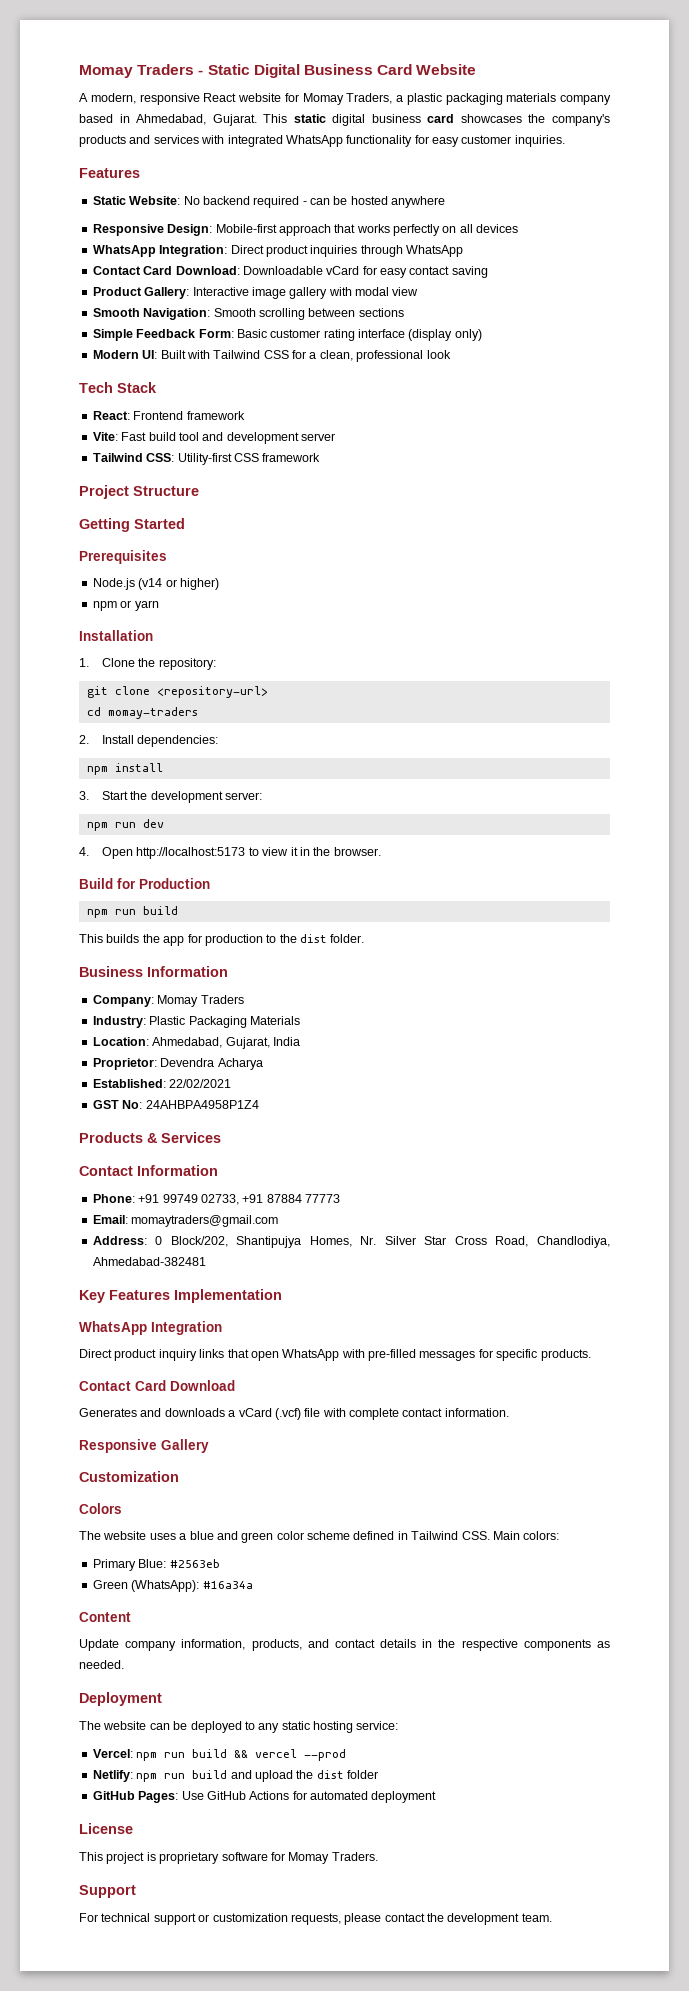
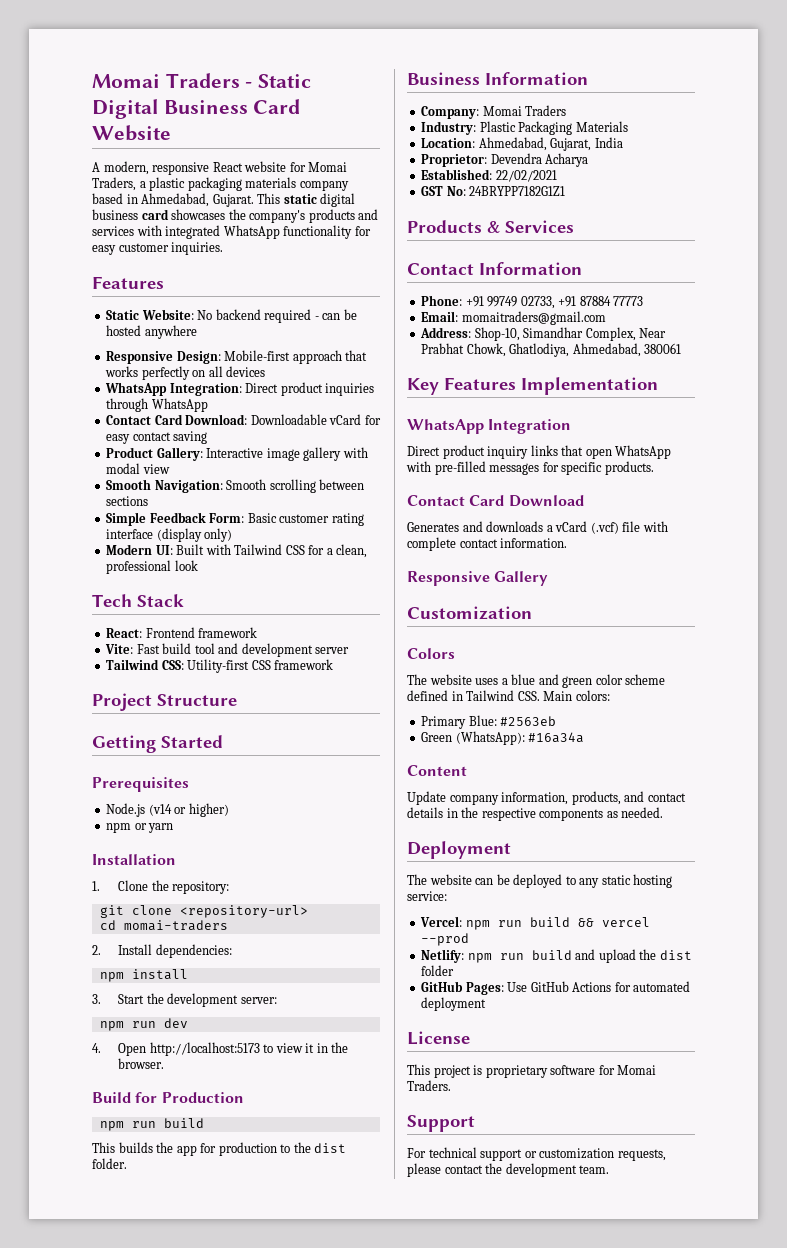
- Momay Traders - Static Digital Business Card Website
+ Momai Traders - Static Digital Business Card Website
- A modern, responsive React website for Momay Traders, a plastic packaging materials company based in Ahmedabad, Gujarat.
+ A modern, responsive React website for Momai Traders, a plastic packaging materials company based in Ahmedabad, Gujarat.
- cd momay-traders
+ cd momai-traders
- Company: Momay Traders
+ Company: Momai Traders
- GST No: 24AHBPA4958P1Z4
+ GST No: 24BRYPP7182G1Z1
- Email: momaytraders@gmail.com
+ Email: momaitraders@gmail.com
- Address: 0 Block/202, Shantipujya Homes, Nr. Silver Star Cross Road, Chandlodiya, Ahmedabad-382481
+ Address: Shop-10, Simandhar Complex, Near Prabhat Chowk, Ghatlodiya, Ahmedabad, 380061
- This project is proprietary software for Momay Traders.
+ This project is proprietary software for Momai Traders.

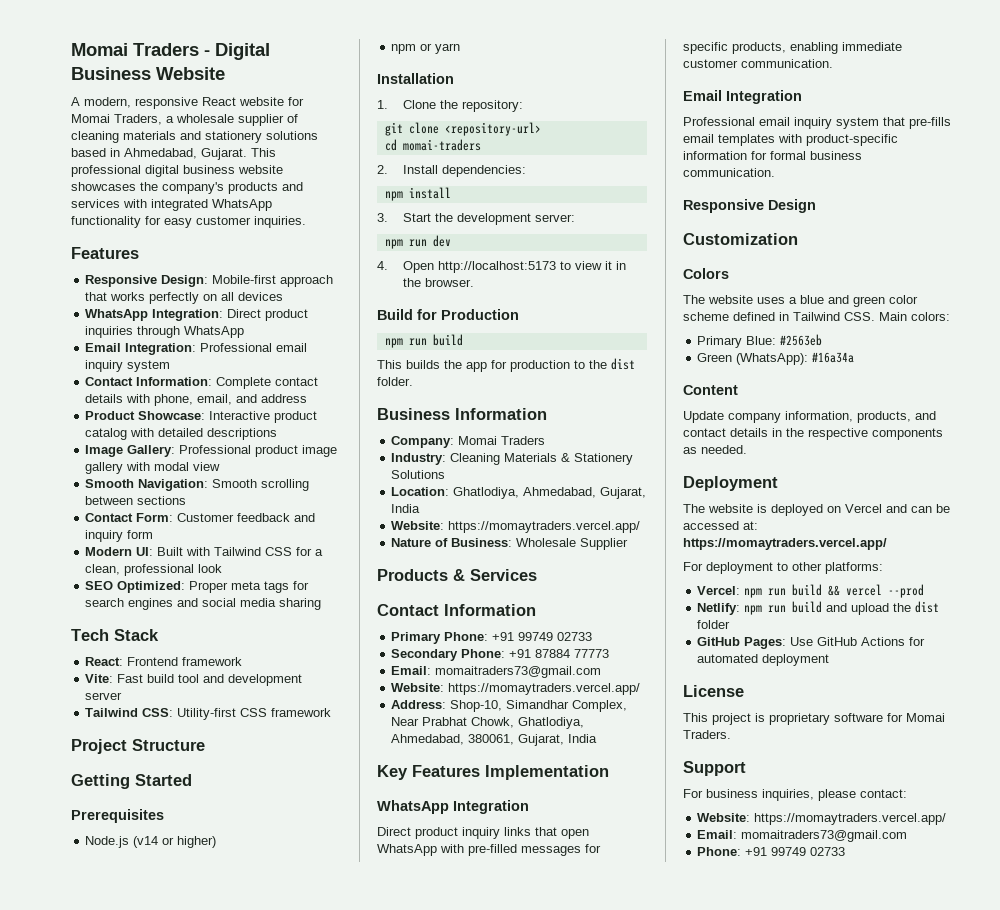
- Momai Traders - Static Digital Business Card Website
+ Momai Traders - Digital Business Website
- A modern, responsive React website for Momai Traders, a plastic packaging materials company based in Ahmedabad, Gujarat.
+ A modern, responsive React website for Momai Traders, a wholesale supplier of cleaning materials and stationery solutions based in Ahmedabad, Gujarat.
- This static digital business card showcases the company's products and services with integrated WhatsApp functionality for easy customer inquiries.
+ This professional digital business website showcases the company's products and services with integrated WhatsApp functionality for easy customer inquiries.
- Static Website: No backend required - can be hosted anywhere
- Contact Card Download: Downloadable vCard for easy contact saving
- Product Gallery: Interactive image gallery with modal view
+ Email Integration: Professional email inquiry system
+ Contact Information: Complete contact details with phone, email, and address
+ Product Showcase: Interactive product catalog with detailed descriptions
+ Image Gallery: Professional product image gallery with modal view
- Simple Feedback Form: Basic customer rating interface (display only)
+ Contact Form: Customer feedback and inquiry form
+ SEO Optimized: Proper meta tags for search engines and social media sharing
- Industry: Plastic Packaging Materials
+ Industry: Cleaning Materials & Stationery Solutions
- Location: Ahmedabad, Gujarat, India
- Proprietor: Devendra Acharya
- Established: 22/02/2021
- GST No: 24BRYPP7182G1Z1
+ Location: Ghatlodiya, Ahmedabad, Gujarat, India
+ Website: https://momaytraders.vercel.app/
+ Nature of Business: Wholesale Supplier
- Phone: +91 99749 02733, +91 87884 77773
- Email: momaitraders@gmail.com
+ Primary Phone: +91 99749 02733
+ Secondary Phone: +91 87884 77773
+ Email: momaitraders73@gmail.com
+ Website: https://momaytraders.vercel.app/
- Address: Shop-10, Simandhar Complex, Near Prabhat Chowk, Ghatlodiya, Ahmedabad, 380061
+ Address: Shop-10, Simandhar Complex, Near Prabhat Chowk, Ghatlodiya, Ahmedabad, 380061, Gujarat, India
- Direct product inquiry links that open WhatsApp with pre-filled messages for specific products.
- Contact Card Download
- Generates and downloads a vCard (.vcf) file with complete contact information.
- Responsive Gallery
+ Direct product inquiry links that open WhatsApp with pre-filled messages for specific products, enabling immediate customer communication.
+ Email Integration
+ Professional email inquiry system that pre-fills email templates with product-specific information for formal business communication.
+ Responsive Design
- The website can be deployed to any static hosting service:
+ The website is deployed on Vercel and can be accessed at: https://momaytraders.vercel.app/
+ For deployment to other platforms:
- For technical support or customization requests, please contact the development team.
+ For business inquiries, please contact:
+ Website: https://momaytraders.vercel.app/
+ Email: momaitraders73@gmail.com
+ Phone: +91 99749 02733

